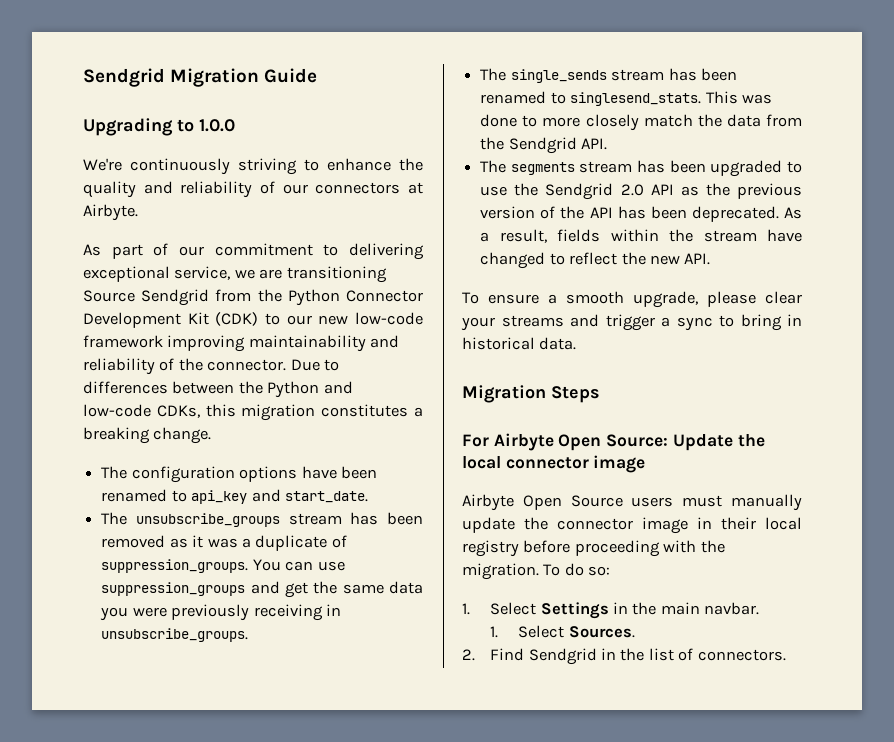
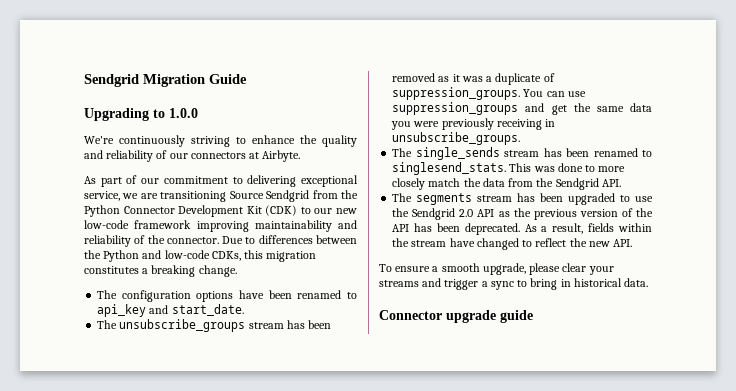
- Migration Steps
- For Airbyte Open Source: Update the local connector image
- Airbyte Open Source users must manually update the connector image in their local registry before proceeding with the migration. To do so:
- 1. Select Settings in the main navbar.
- 1. Select Sources.
- 2. Find Sendgrid in the list of connectors.
+ Connector upgrade guide

